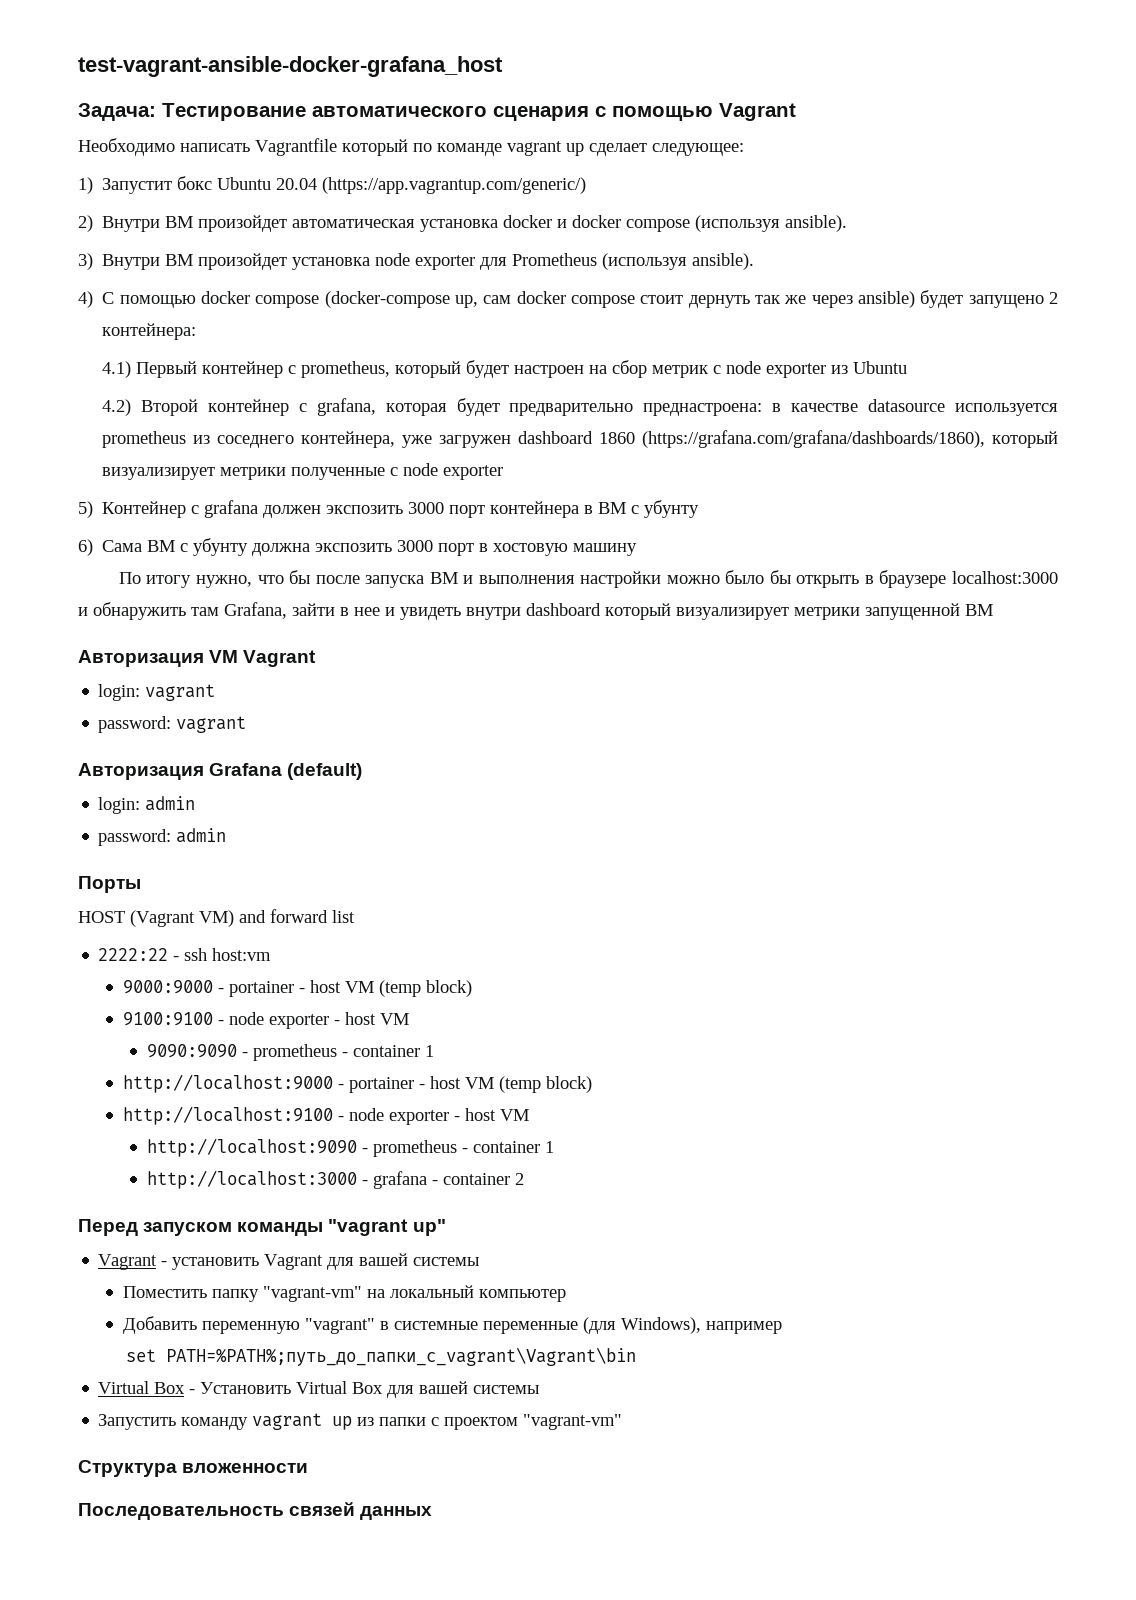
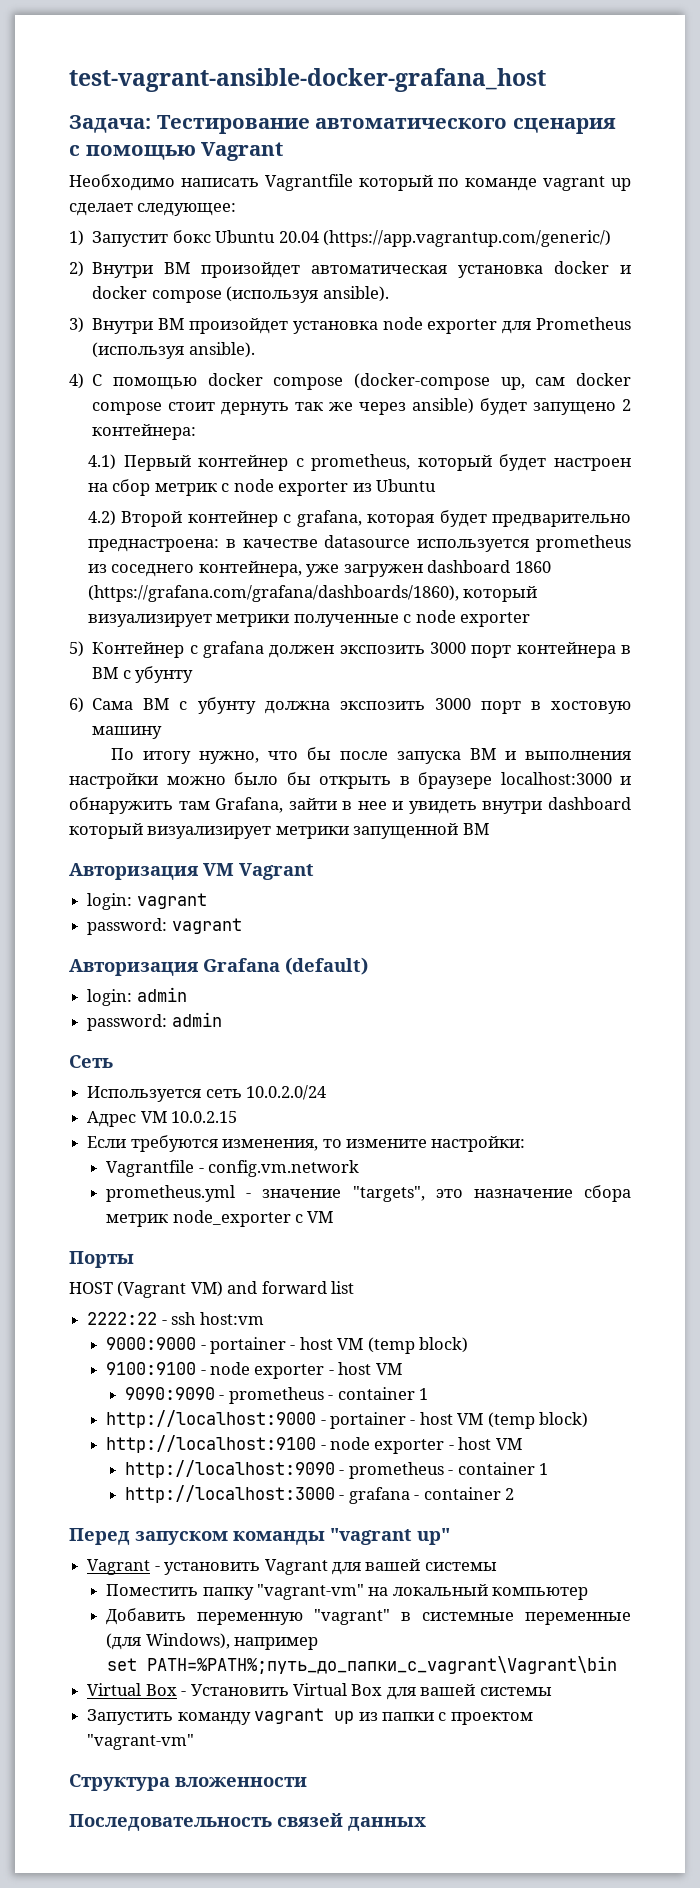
+ Сеть
+ Используется сеть 10.0.2.0/24
+ Адрес VM 10.0.2.15
+ Если требуются изменения, то измените настройки:
+ Vagrantfile - config.vm.network
+ prometheus.yml - значение "targets", это назначение сбора метрик node_exporter с VM

